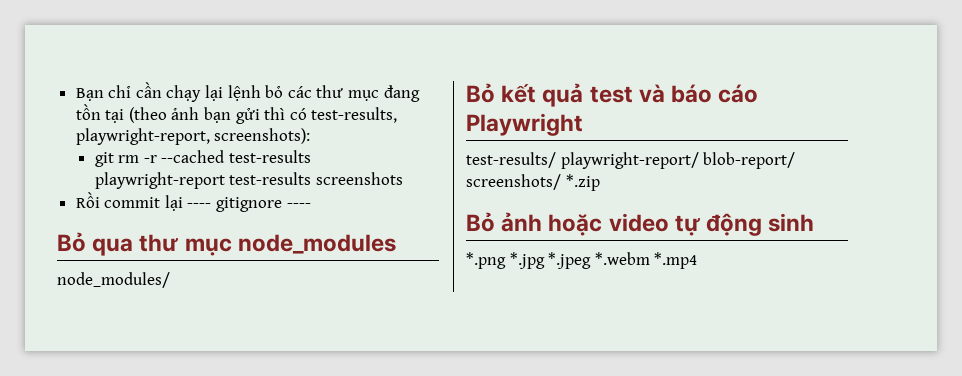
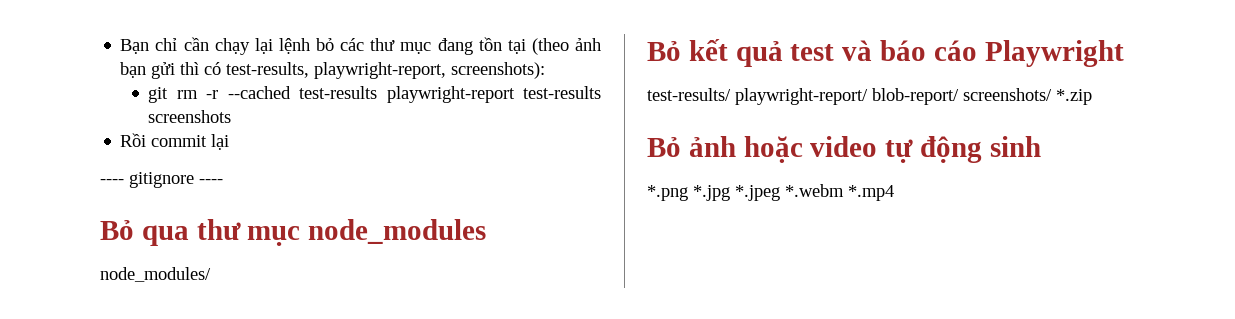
- Rồi commit lại ---- gitignore ----
+ Rồi commit lại
+ ---- gitignore ----

